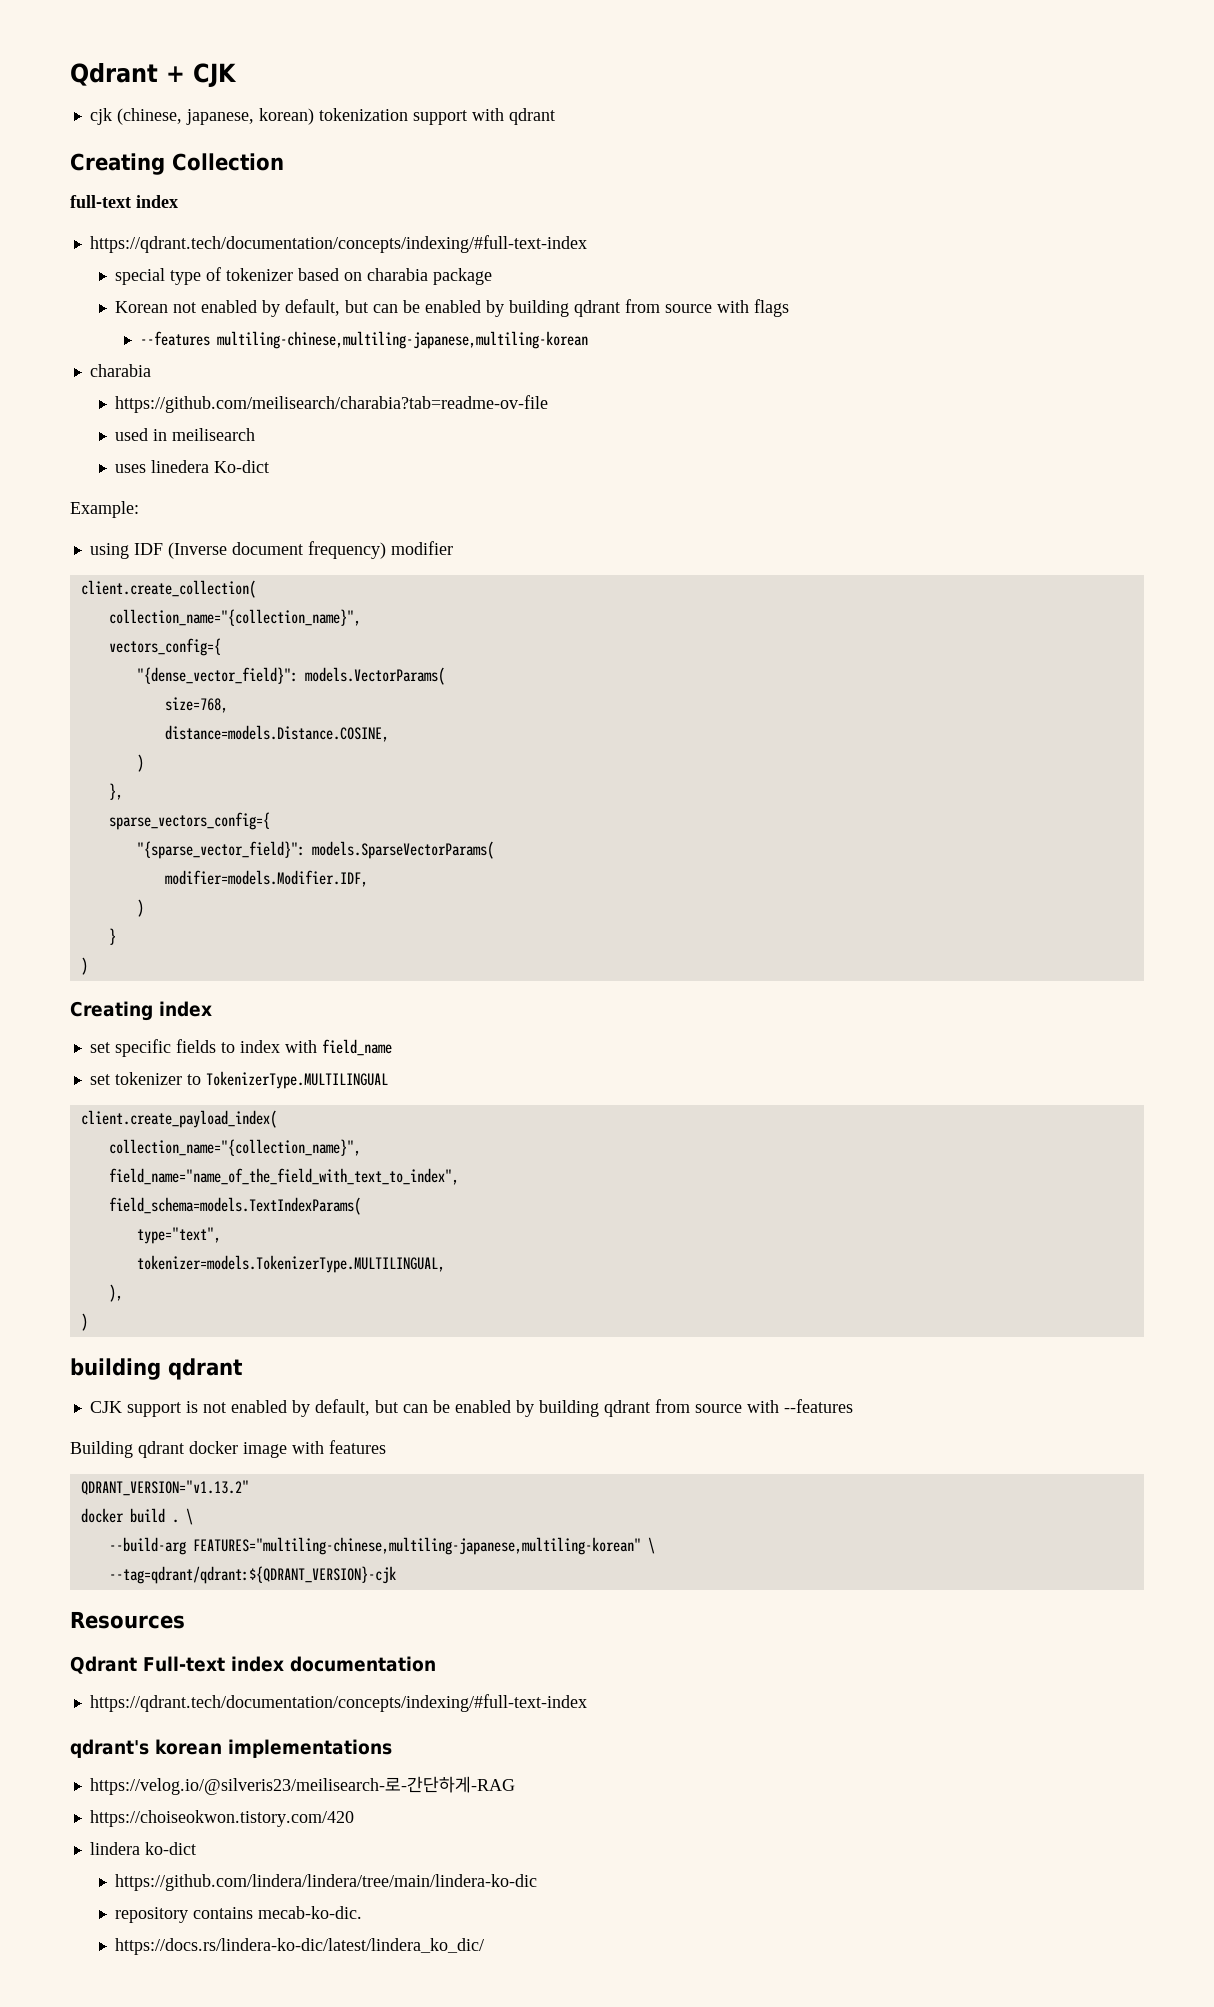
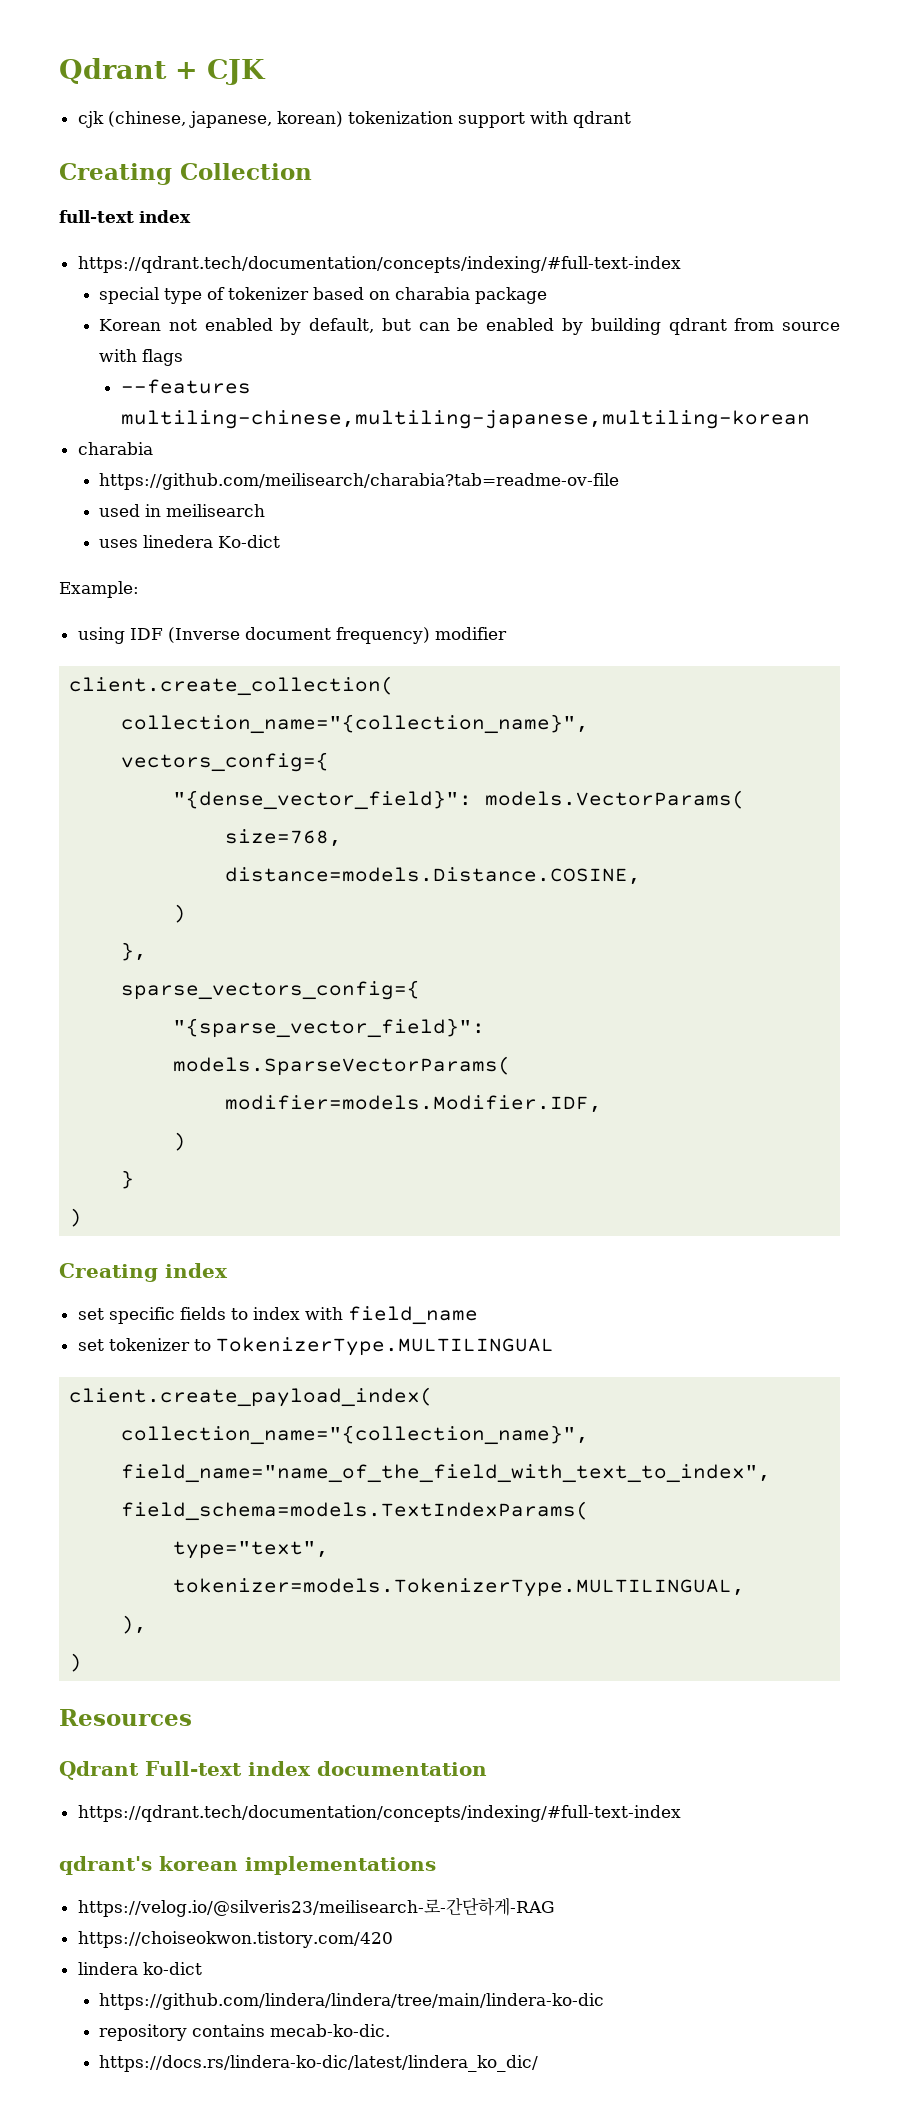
  ),
  )
- building qdrant
- CJK support is not enabled by default, but can be enabled by building qdrant from source with --features
- Building qdrant docker image with features
- QDRANT_VERSION="v1.13.2"
- docker build . \
- --build-arg FEATURES="multiling-chinese,multiling-japanese,multiling-korean" \
- --tag=qdrant/qdrant:${QDRANT_VERSION}-cjk

